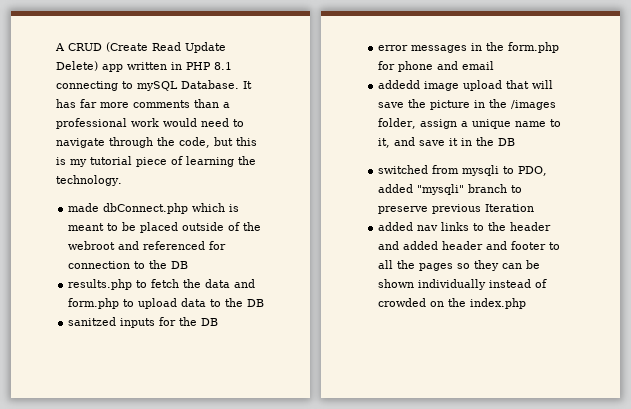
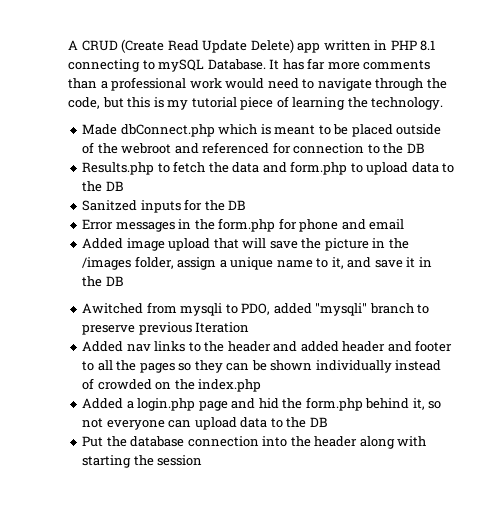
- made dbConnect.php which is meant to be placed outside of the webroot and referenced for connection to the DB
+ Made dbConnect.php which is meant to be placed outside of the webroot and referenced for connection to the DB
- results.php to fetch the data and form.php to upload data to the DB
+ Results.php to fetch the data and form.php to upload data to the DB
- sanitzed inputs for the DB
+ Sanitzed inputs for the DB
- error messages in the form.php for phone and email
+ Error messages in the form.php for phone and email
- addedd image upload that will save the picture in the /images folder, assign a unique name to it, and save it in the DB
+ Added image upload that will save the picture in the /images folder, assign a unique name to it, and save it in the DB
- switched from mysqli to PDO, added "mysqli" branch to preserve previous Iteration
+ Awitched from mysqli to PDO, added "mysqli" branch to preserve previous Iteration
- added nav links to the header and added header and footer to all the pages so they can be shown individually instead of crowded on the index.php
+ Added nav links to the header and added header and footer to all the pages so they can be shown individually instead of crowded on the index.php
+ Added a login.php page and hid the form.php behind it, so not everyone can upload data to the DB
+ Put the database connection into the header along with starting the session

